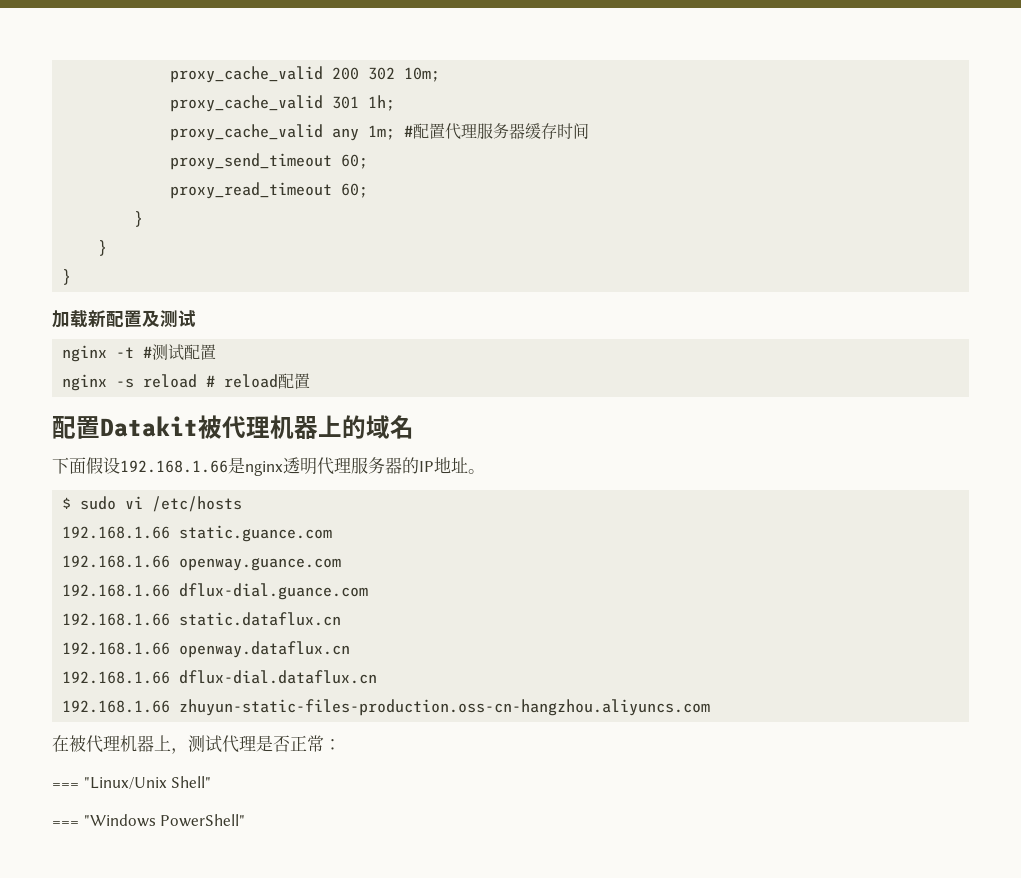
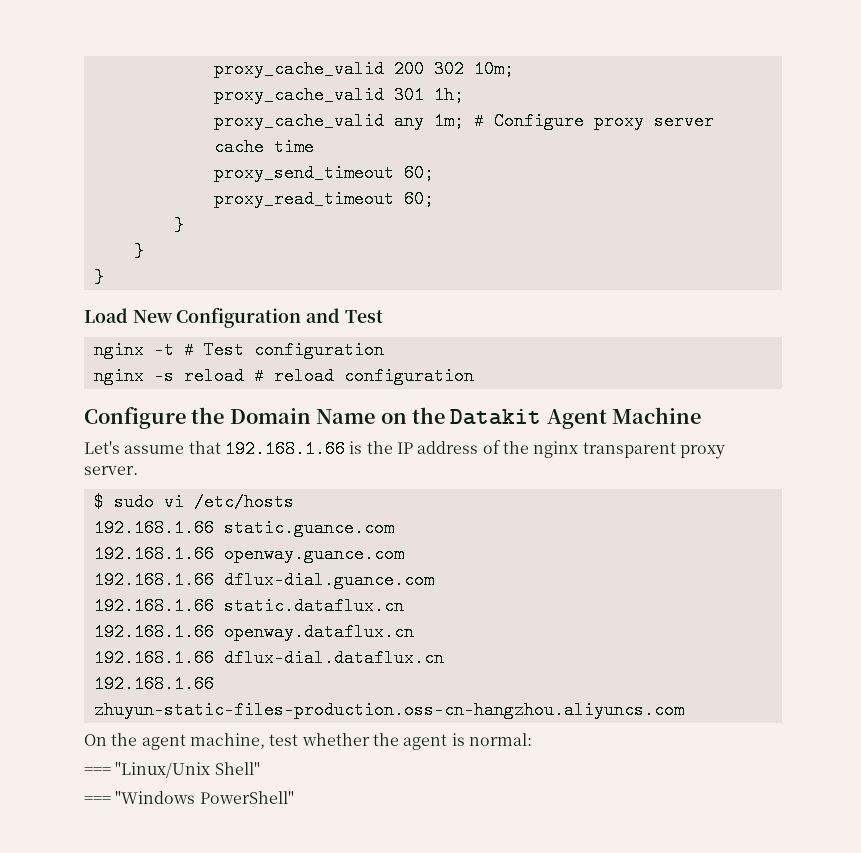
- proxy_cache_valid any 1m; #配置代理服务器缓存时间
+ proxy_cache_valid any 1m; # Configure proxy server cache time
- 加载新配置及测试
+ Load New Configuration and Test
- nginx -t #测试配置
+ nginx -t # Test configuration
- nginx -s reload # reload配置
- 配置Datakit被代理机器上的域名
- 下面假设192.168.1.66是nginx透明代理服务器的IP地址。
+ nginx -s reload # reload configuration
+ Configure the Domain Name on the Datakit Agent Machine
+ Let's assume that 192.168.1.66 is the IP address of the nginx transparent proxy server.
- 在被代理机器上，测试代理是否正常：
+ On the agent machine, test whether the agent is normal:

